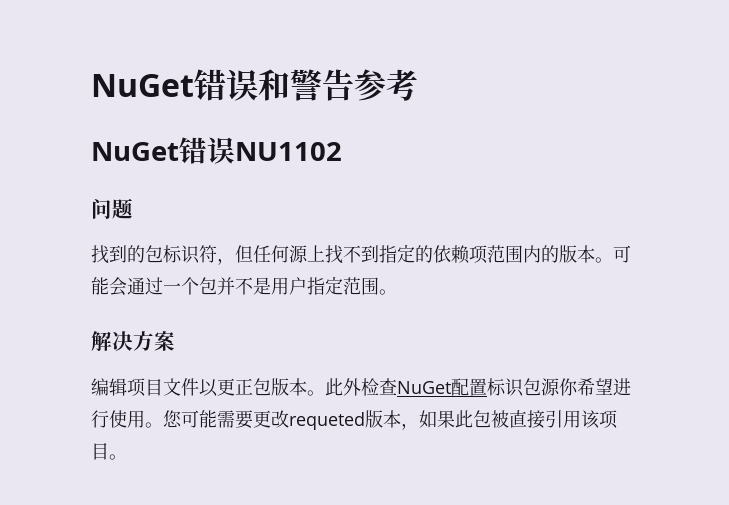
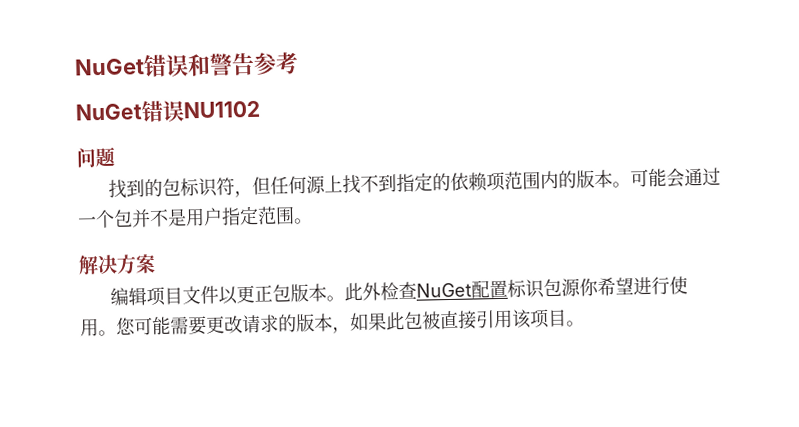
- 您可能需要更改requeted版本，如果此包被直接引用该项目。
+ 您可能需要更改请求的版本，如果此包被直接引用该项目。

